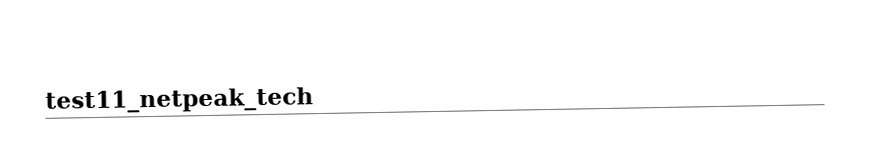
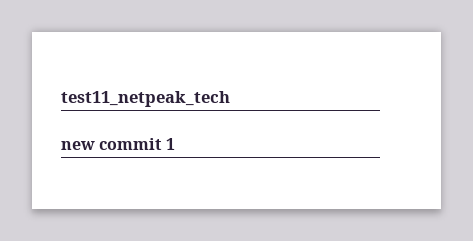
+ new commit 1

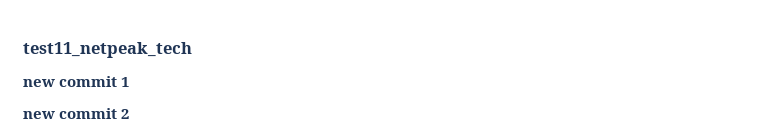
+ new commit 2

